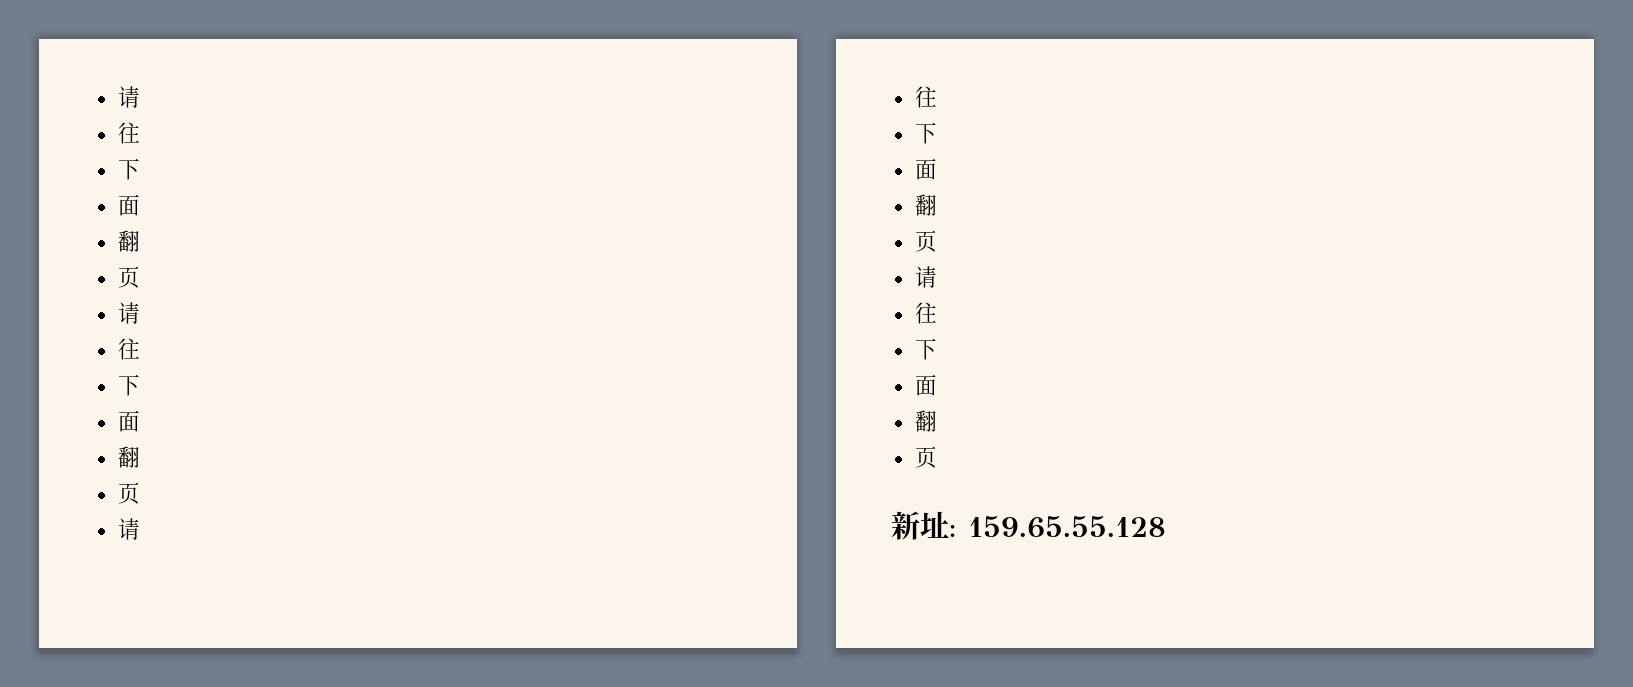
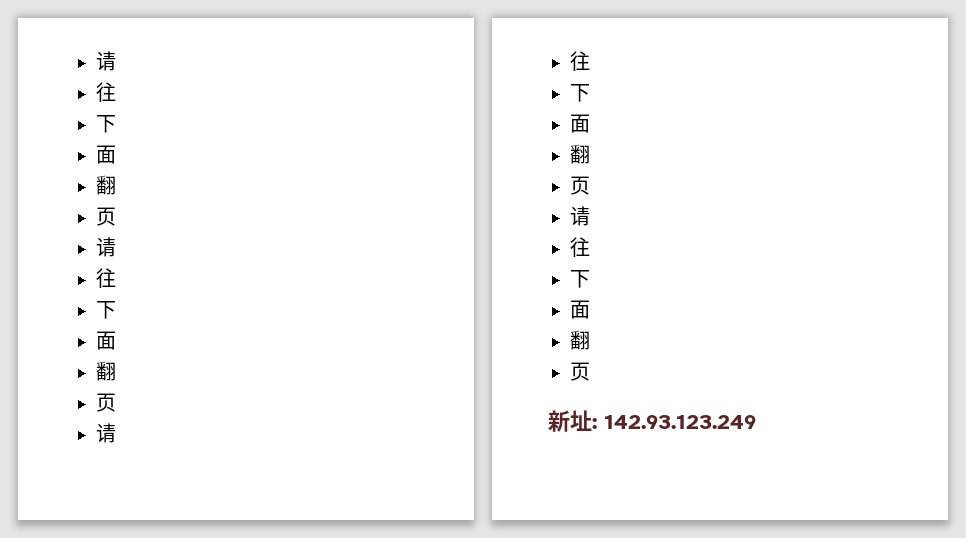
- 新址: 159.65.55.128
+ 新址: 142.93.123.249

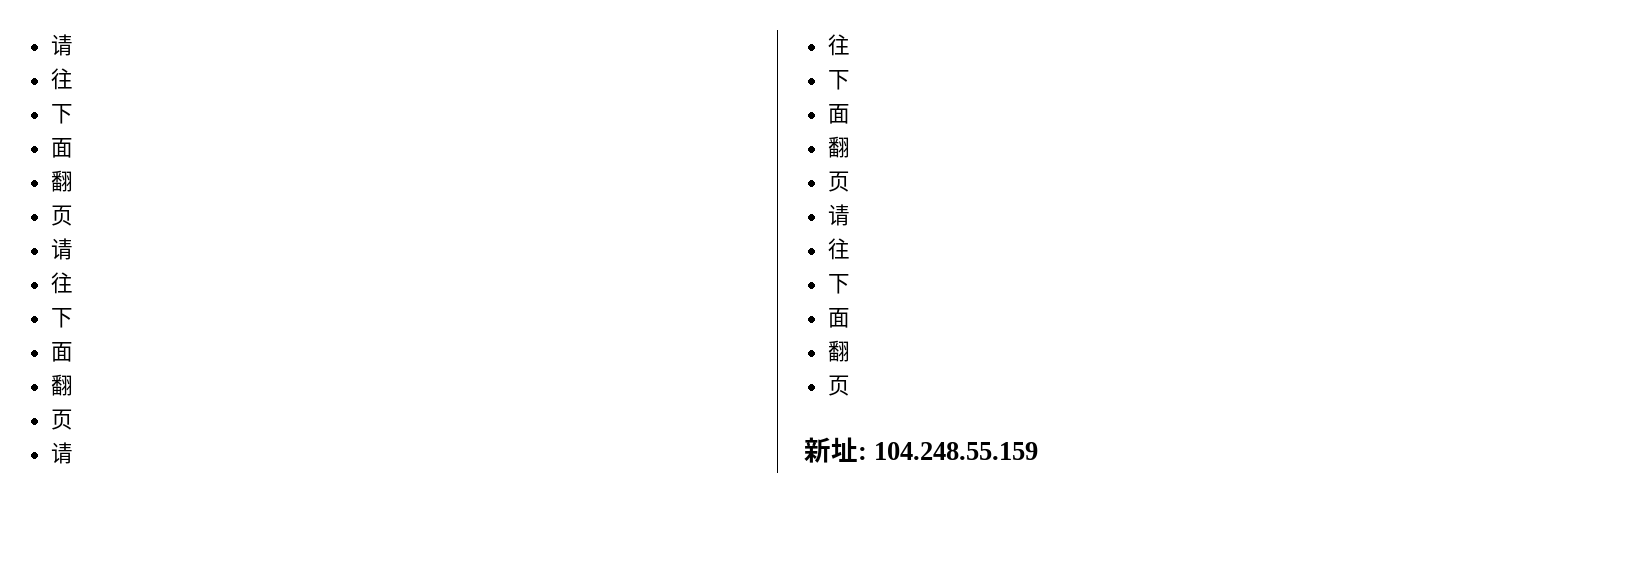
- 新址: 142.93.123.249
+ 新址: 104.248.55.159

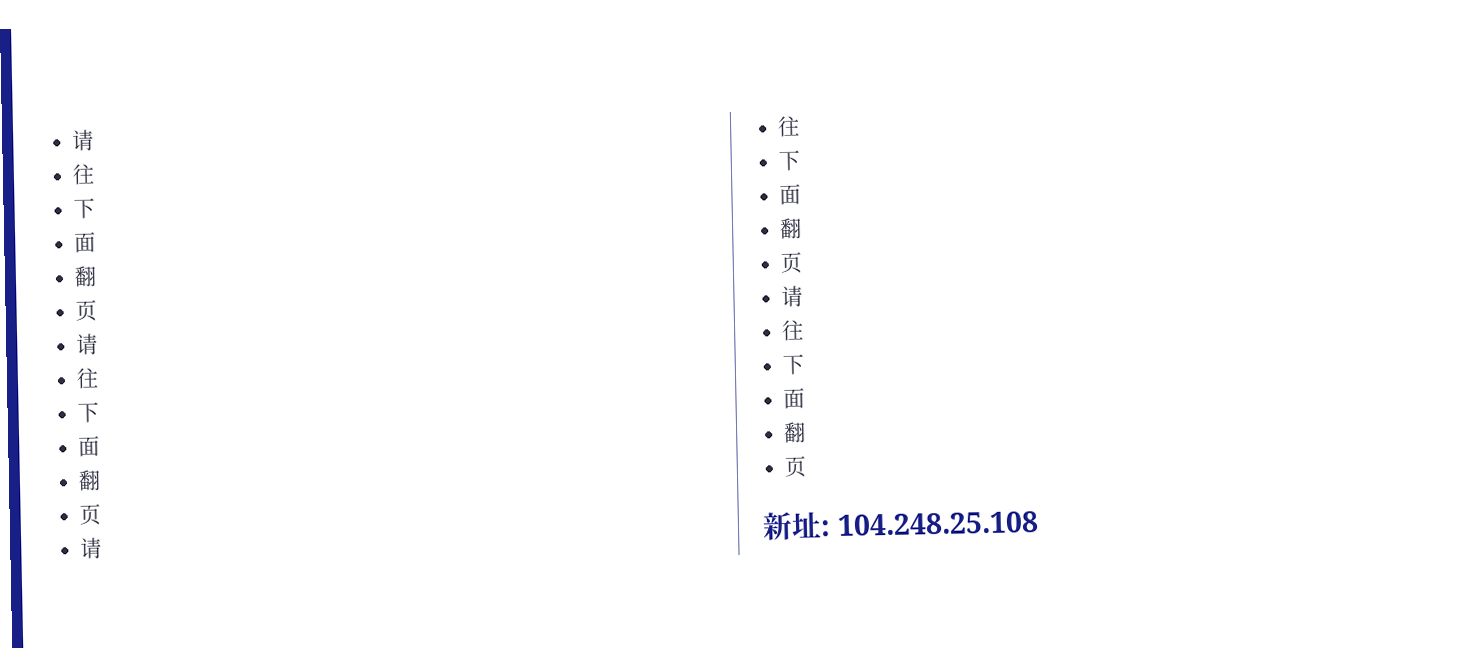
- 新址: 104.248.55.159
+ 新址: 104.248.25.108

